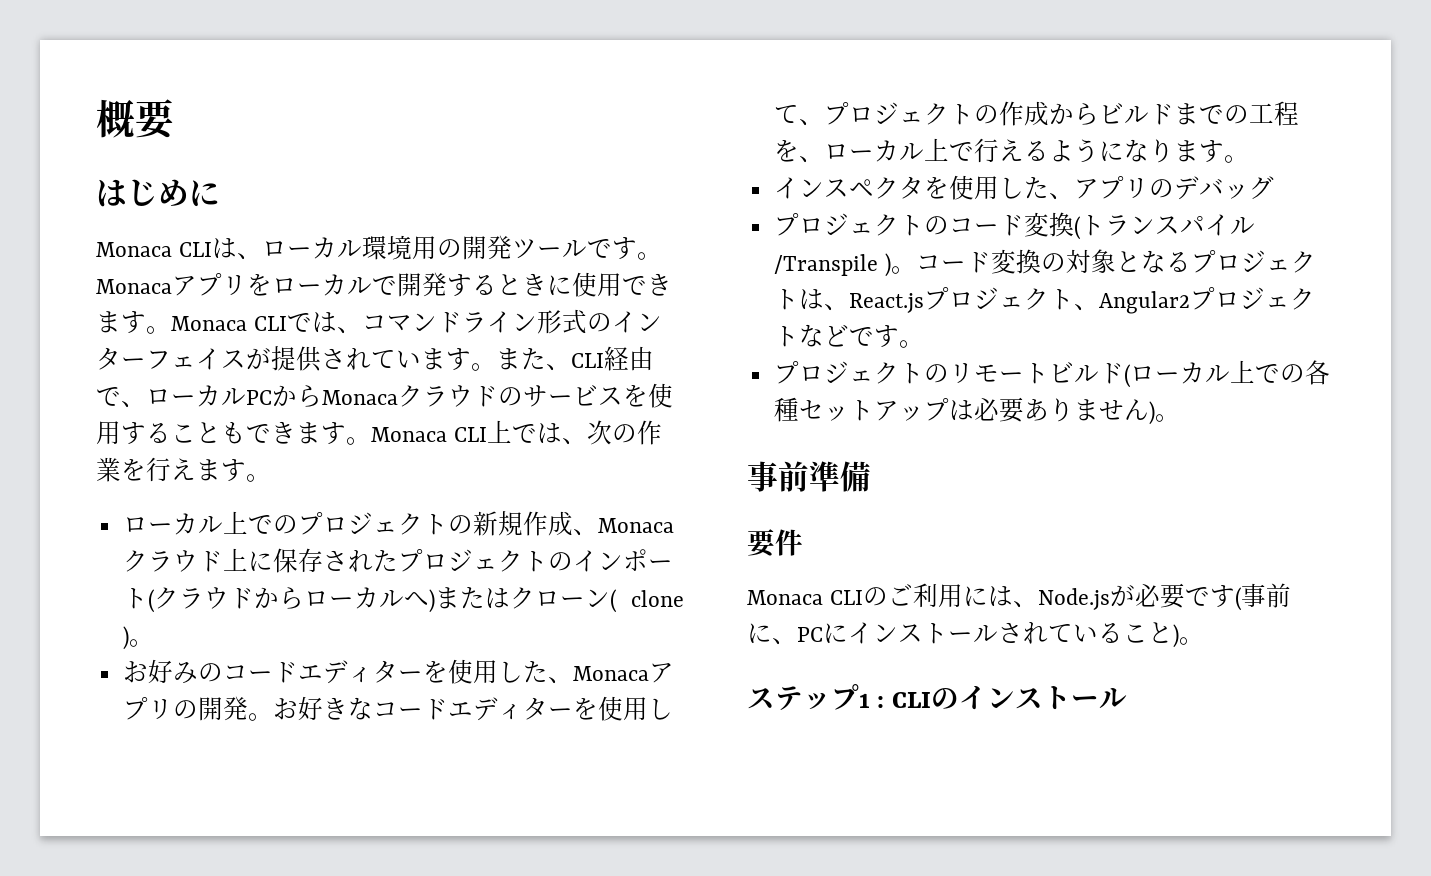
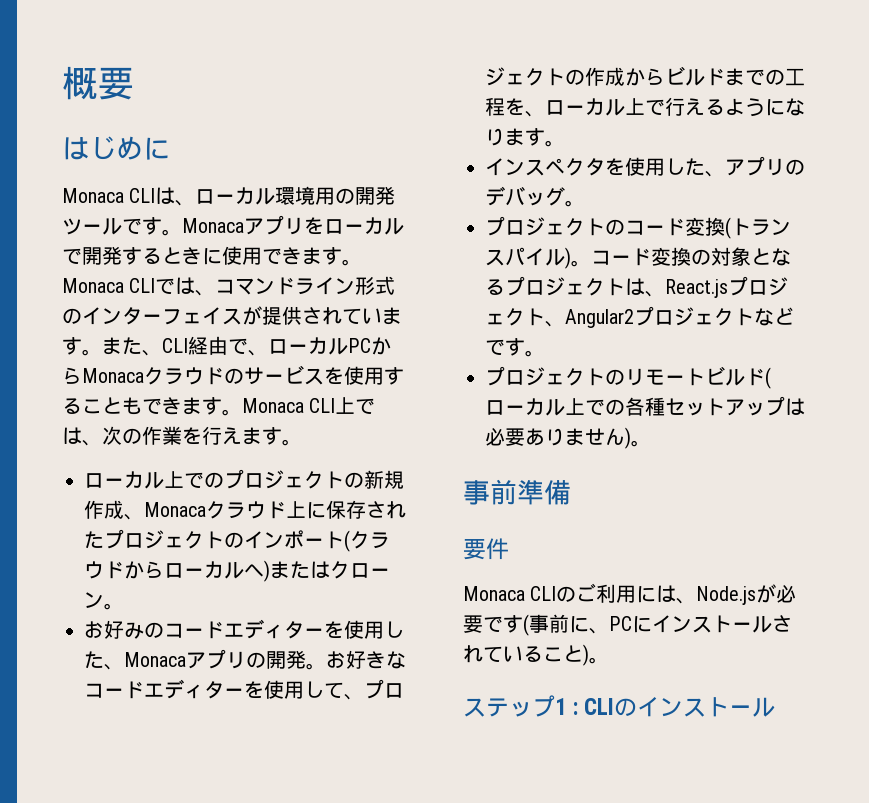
- ローカル上でのプロジェクトの新規作成、Monacaクラウド上に保存されたプロジェクトのインポート(クラウドからローカルへ)またはクローン( clone )。
+ ローカル上でのプロジェクトの新規作成、Monacaクラウド上に保存されたプロジェクトのインポート(クラウドからローカルへ)またはクローン。
- インスペクタを使用した、アプリのデバッグ
+ インスペクタを使用した、アプリのデバッグ。
- プロジェクトのコード変換(トランスパイル/Transpile )。
+ プロジェクトのコード変換(トランスパイル)。

